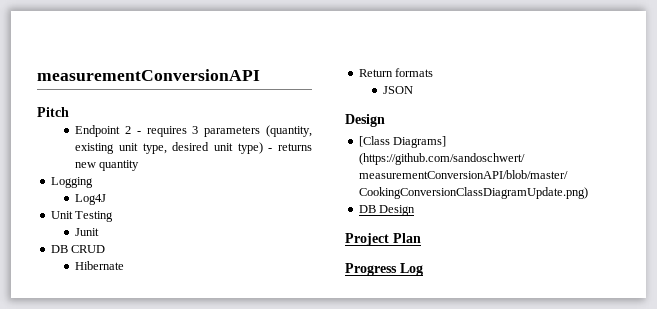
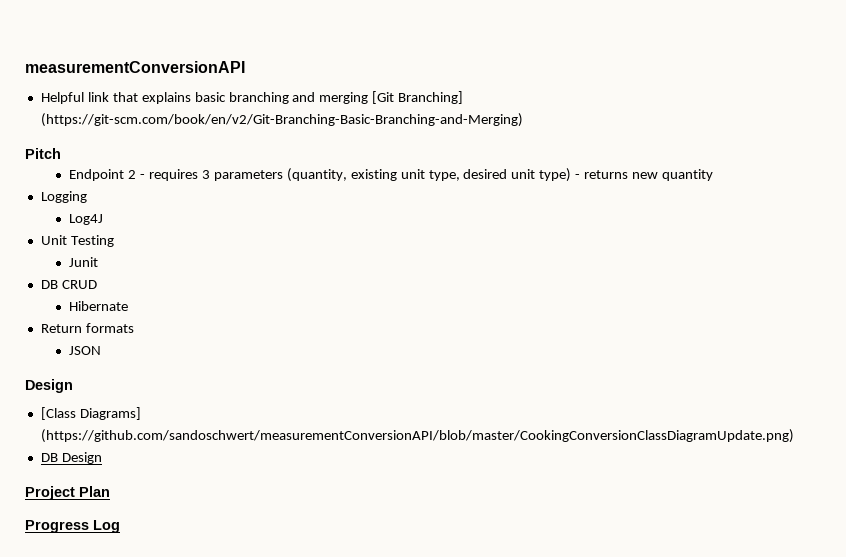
+ Helpful link that explains basic branching and merging [Git Branching] (https://git-scm.com/book/en/v2/Git-Branching-Basic-Branching-and-Merging)

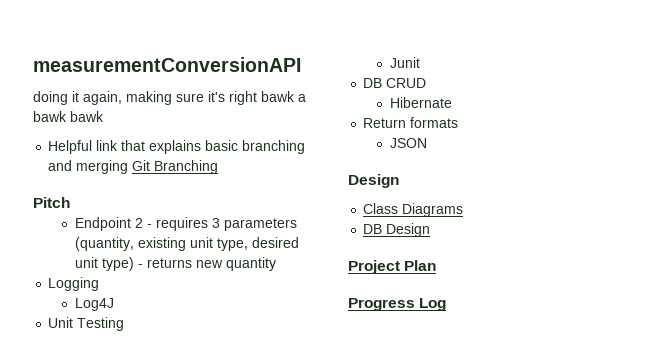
+ doing it again, making sure it's right bawk a bawk bawk
- Helpful link that explains basic branching and merging [Git Branching] (https://git-scm.com/book/en/v2/Git-Branching-Basic-Branching-and-Merging)
+ Helpful link that explains basic branching and merging Git Branching
- [Class Diagrams] (https://github.com/sandoschwert/measurementConversionAPI/blob/master/CookingConversionClassDiagramUpdate.png)
+ Class Diagrams

